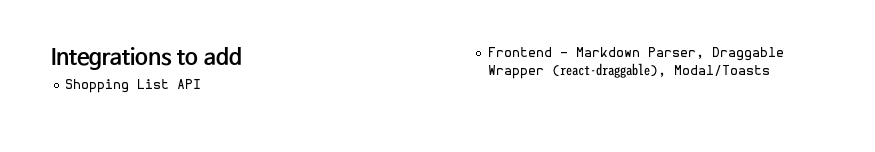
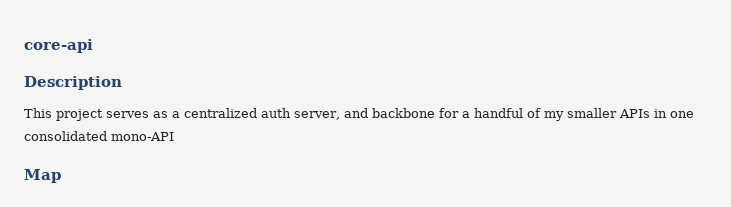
- Integrations to add
- Shopping List API
- Frontend - Markdown Parser, Draggable Wrapper (react-draggable), Modal/Toasts
+ core-api
+ Description
+ This project serves as a centralized auth server, and backbone for a handful of my smaller APIs in one consolidated mono-API
+ Map

